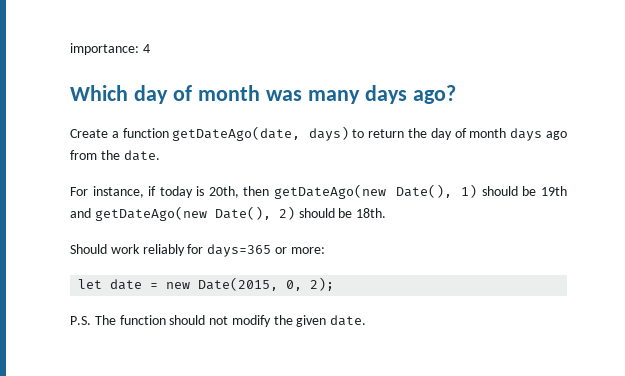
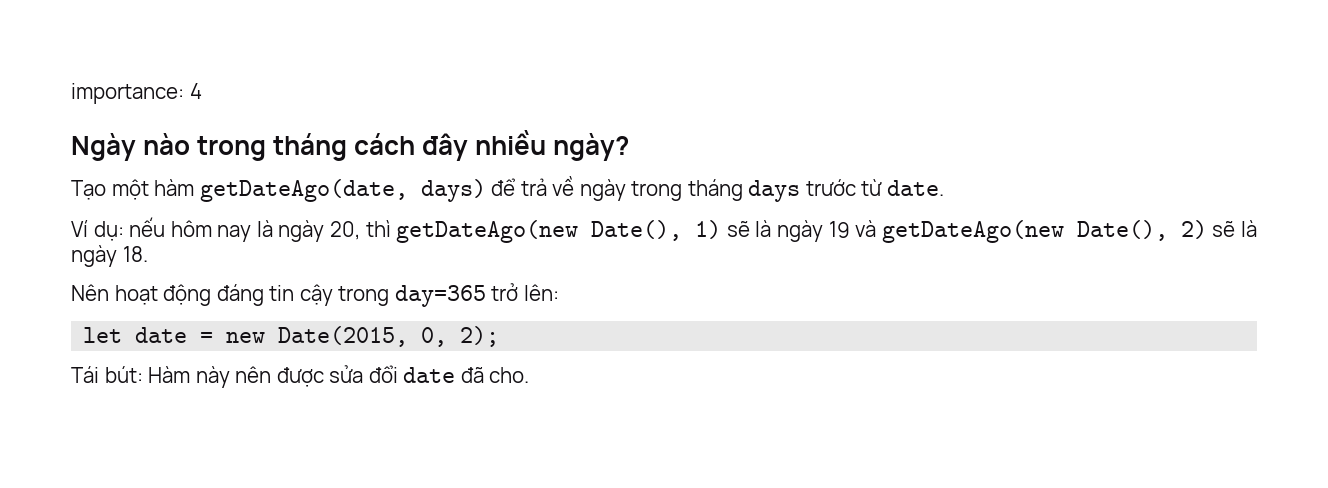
- Which day of month was many days ago?
- Create a function getDateAgo(date, days) to return the day of month days ago from the date.
- For instance, if today is 20th, then getDateAgo(new Date(), 1) should be 19th and getDateAgo(new Date(), 2) should be 18th.
- Should work reliably for days=365 or more:
+ Ngày nào trong tháng cách đây nhiều ngày?
+ Tạo một hàm getDateAgo(date, days) để trả về ngày trong tháng days trước từ date.
+ Ví dụ: nếu hôm nay là ngày 20, thì getDateAgo(new Date(), 1) sẽ là ngày 19 và getDateAgo(new Date(), 2) sẽ là ngày 18.
+ Nên hoạt động đáng tin cậy trong day=365 trở lên:
- P.S. The function should not modify the given date.
+ Tái bút: Hàm này nên được sửa đổi date đã cho.

